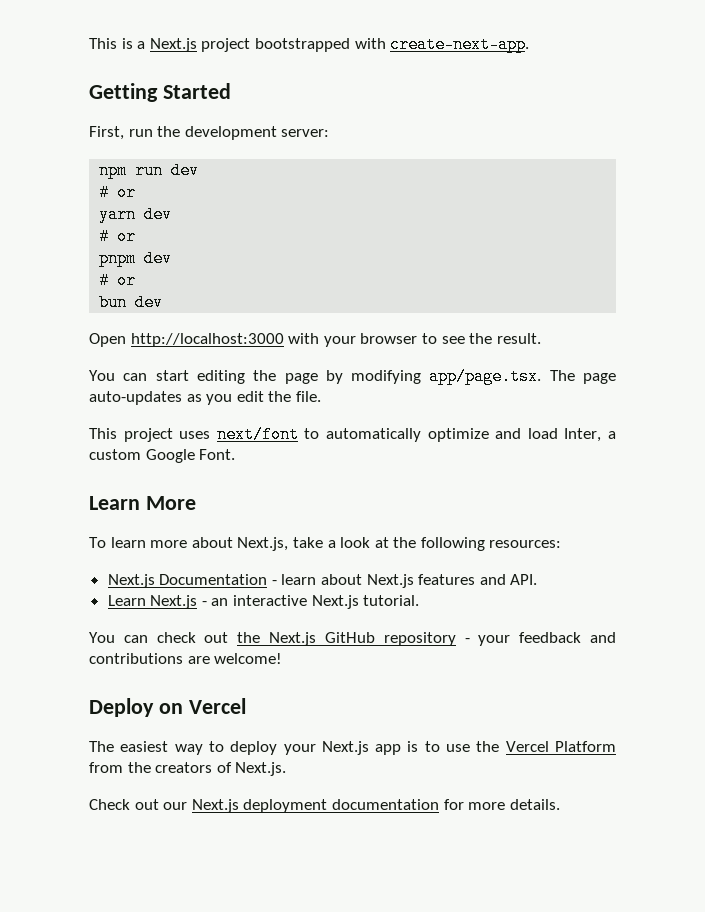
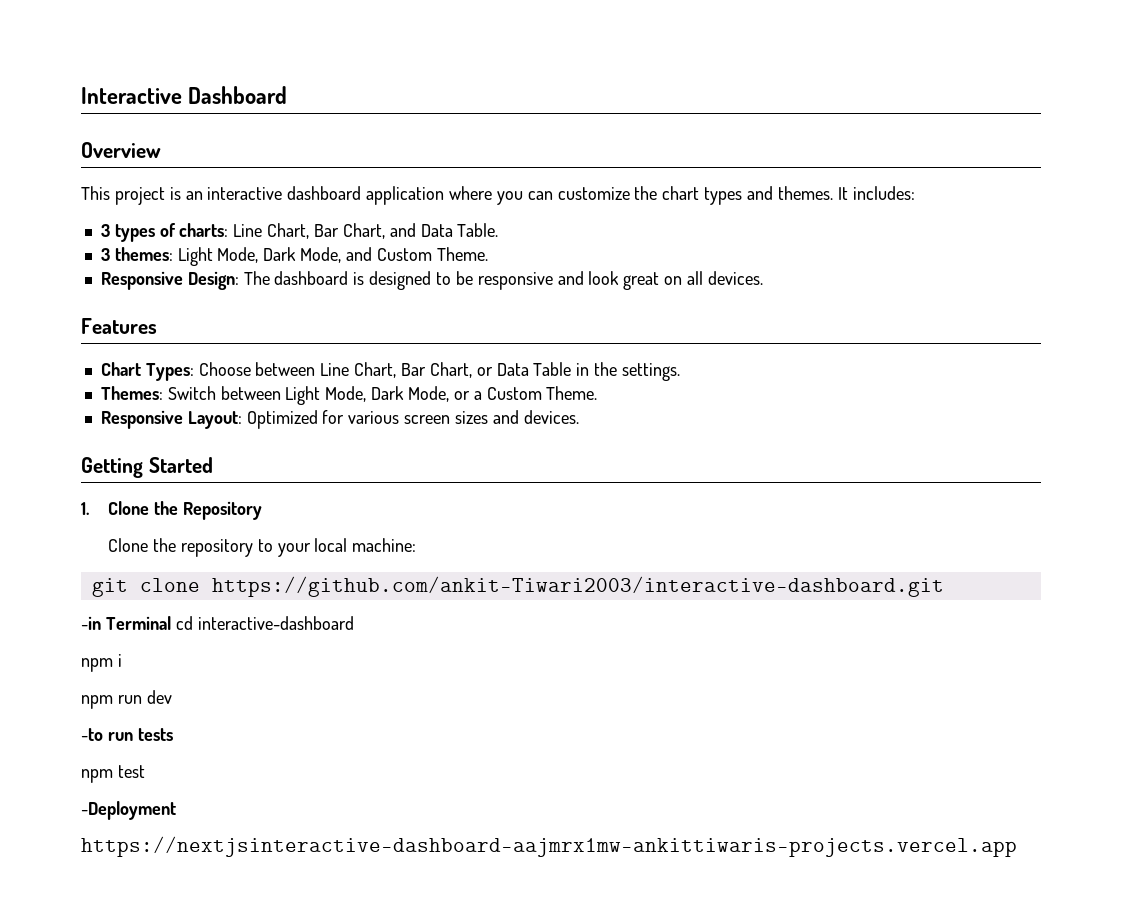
- This is a Next.js project bootstrapped with create-next-app.
+ Interactive Dashboard
+ Overview
+ This project is an interactive dashboard application where you can customize the chart types and themes. It includes:
+ 3 types of charts: Line Chart, Bar Chart, and Data Table.
+ 3 themes: Light Mode, Dark Mode, and Custom Theme.
+ Responsive Design: The dashboard is designed to be responsive and look great on all devices.
+ Features
+ Chart Types: Choose between Line Chart, Bar Chart, or Data Table in the settings.
+ Themes: Switch between Light Mode, Dark Mode, or a Custom Theme.
+ Responsive Layout: Optimized for various screen sizes and devices.
  Getting Started
- First, run the development server:
+ 1. Clone the Repository
+ Clone the repository to your local machine:
+ git clone https://github.com/ankit-Tiwari2003/interactive-dashboard.git
+ -in Terminal cd interactive-dashboard
+ npm i
  npm run dev
- # or
- yarn dev
- # or
- pnpm dev
- # or
- bun dev
- Open http://localhost:3000 with your browser to see the result.
- You can start editing the page by modifying app/page.tsx. The page auto-updates as you edit the file.
- This project uses next/font to automatically optimize and load Inter, a custom Google Font.
- Learn More
- To learn more about Next.js, take a look at the following resources:
- Next.js Documentation - learn about Next.js features and API.
- Learn Next.js - an interactive Next.js tutorial.
- You can check out the Next.js GitHub repository - your feedback and contributions are welcome!
- Deploy on Vercel
- The easiest way to deploy your Next.js app is to use the Vercel Platform from the creators of Next.js.
- Check out our Next.js deployment documentation for more details.
+ -to run tests
+ npm test
+ -Deployment
+ https://nextjsinteractive-dashboard-aajmrx1mw-ankittiwaris-projects.vercel.app

